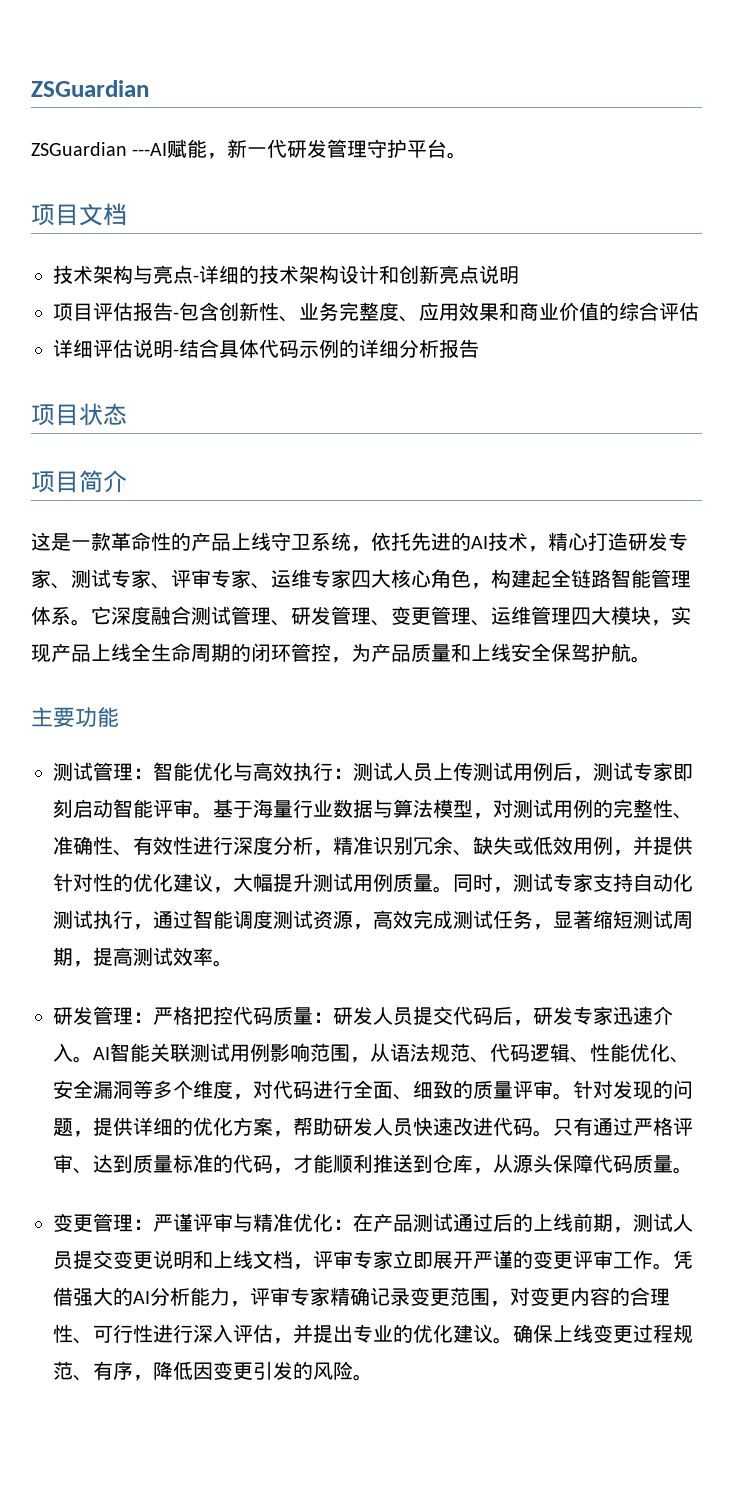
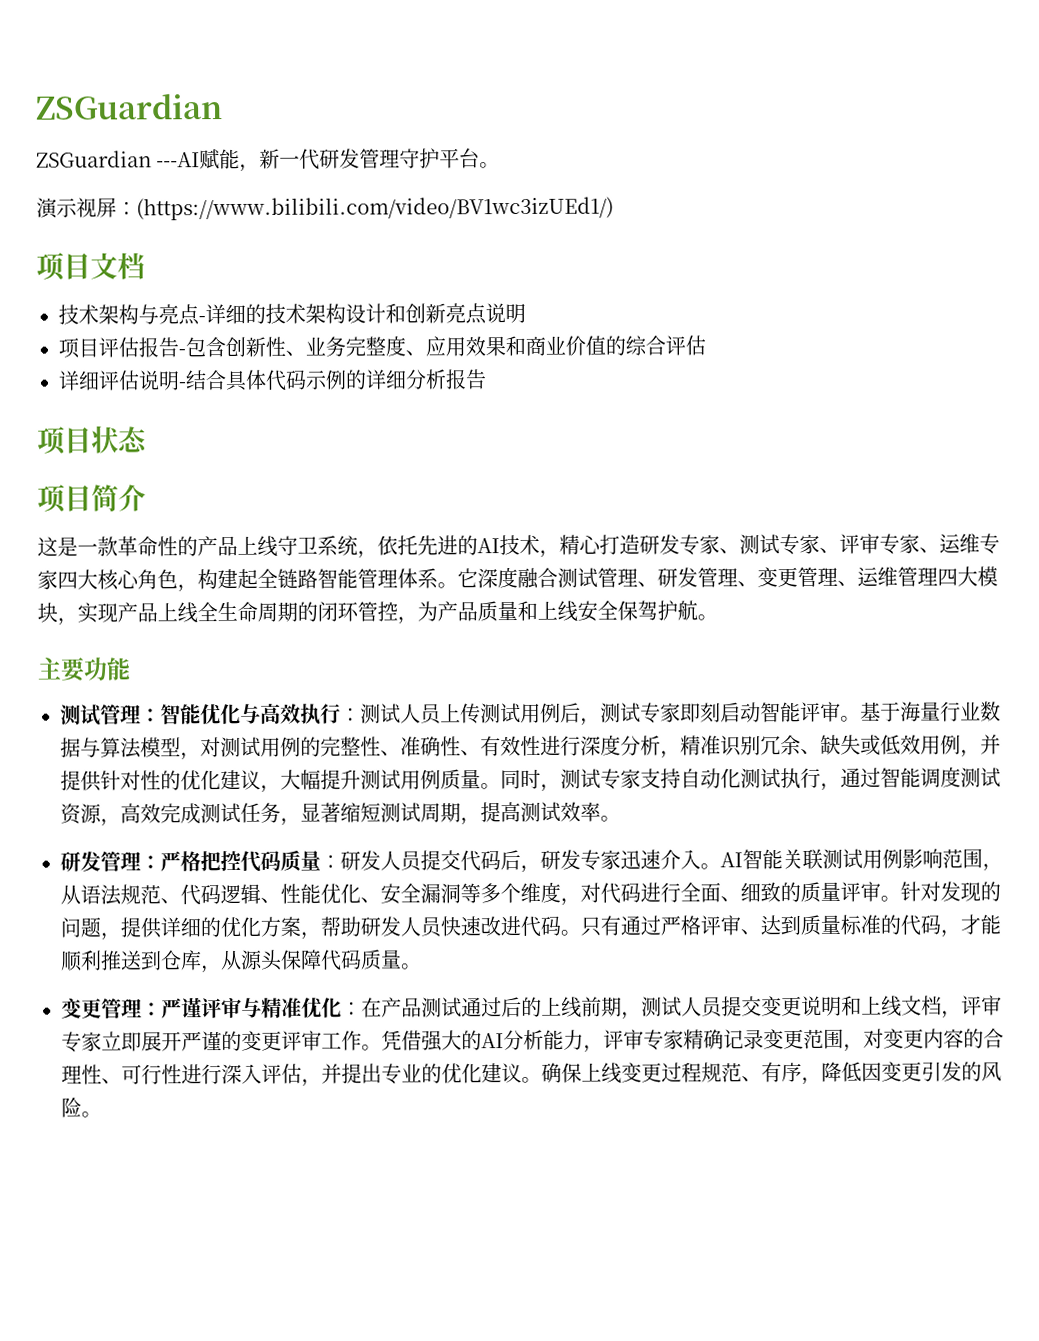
+ 演示视屏：(https://www.bilibili.com/video/BV1wc3izUEd1/)

